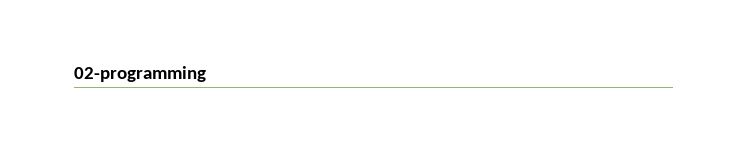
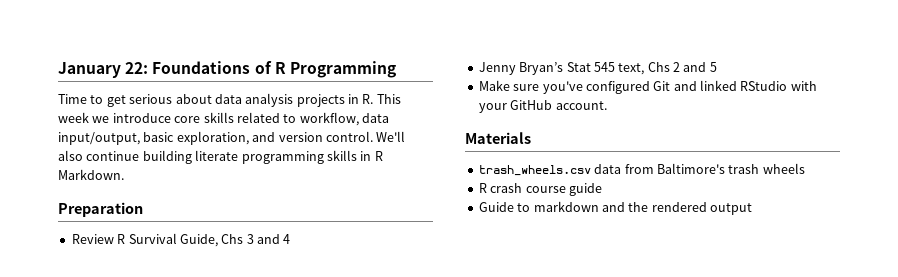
- 02-programming
+ January 22: Foundations of R Programming
+ Time to get serious about data analysis projects in R. This week we introduce core skills related to workflow, data input/output, basic exploration, and version control. We'll also continue building literate programming skills in R Markdown.
+ Preparation
+ Review R Survival Guide, Chs 3 and 4
+ Jenny Bryan’s Stat 545 text, Chs 2 and 5
+ Make sure you've configured Git and linked RStudio with your GitHub account.
+ Materials
+ trash_wheels.csv data from Baltimore's trash wheels
+ R crash course guide
+ Guide to markdown and the rendered output

